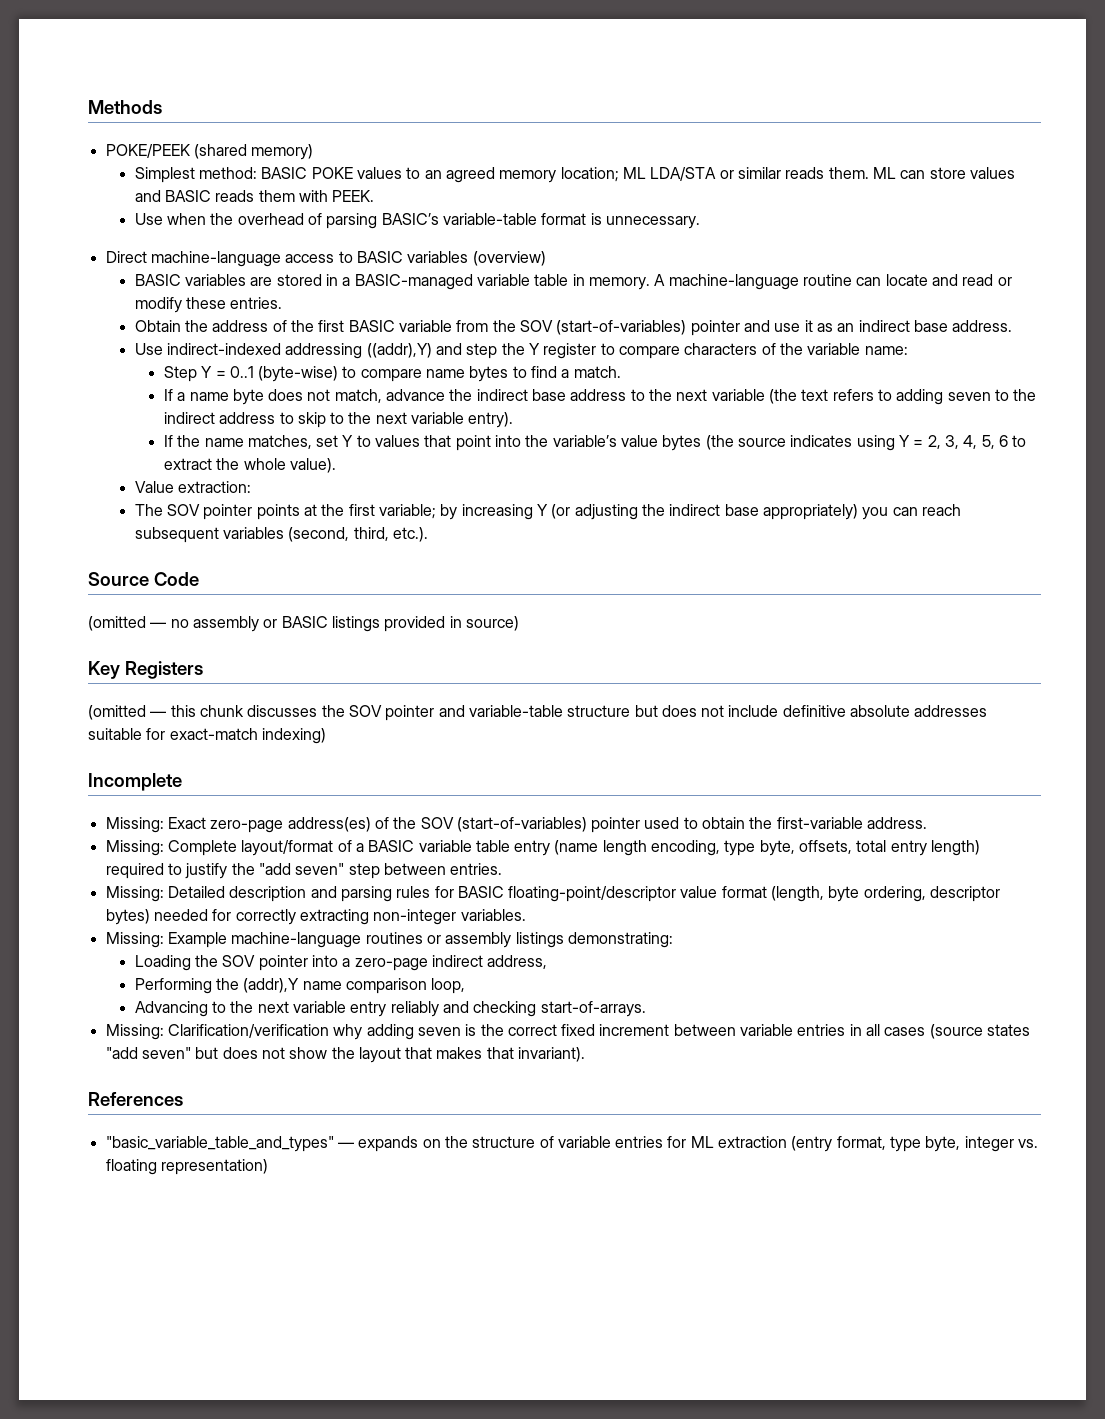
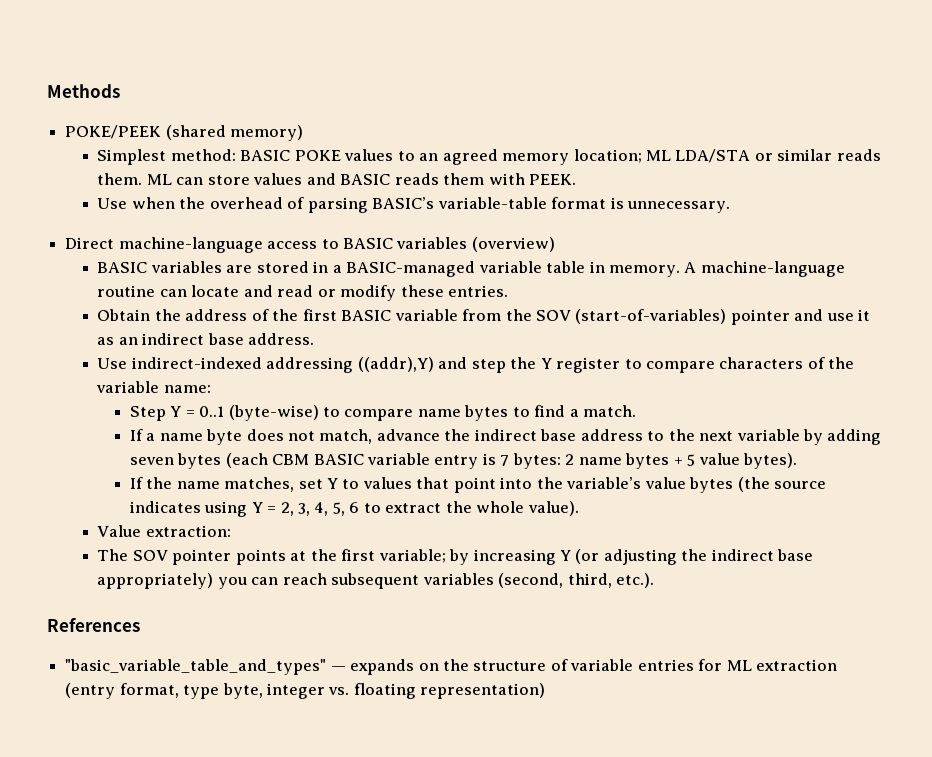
- If a name byte does not match, advance the indirect base address to the next variable (the text refers to adding seven to the indirect address to skip to the next variable entry).
+ If a name byte does not match, advance the indirect base address to the next variable by adding seven bytes (each CBM BASIC variable entry is 7 bytes: 2 name bytes + 5 value bytes).
- Source Code
- (omitted — no assembly or BASIC listings provided in source)
- Key Registers
- (omitted — this chunk discusses the SOV pointer and variable-table structure but does not include definitive absolute addresses suitable for exact-match indexing)
- Incomplete
- Missing: Exact zero-page address(es) of the SOV (start-of-variables) pointer used to obtain the first-variable address.
- Missing: Complete layout/format of a BASIC variable table entry (name length encoding, type byte, offsets, total entry length) required to justify the "add seven" step between entries.
- Missing: Detailed description and parsing rules for BASIC floating-point/descriptor value format (length, byte ordering, descriptor bytes) needed for correctly extracting non-integer variables.
- Missing: Example machine-language routines or assembly listings demonstrating:
- Loading the SOV pointer into a zero-page indirect address,
- Performing the (addr),Y name comparison loop,
- Advancing to the next variable entry reliably and checking start-of-arrays.
- Missing: Clarification/verification why adding seven is the correct fixed increment between variable entries in all cases (source states "add seven" but does not show the layout that makes that invariant).

